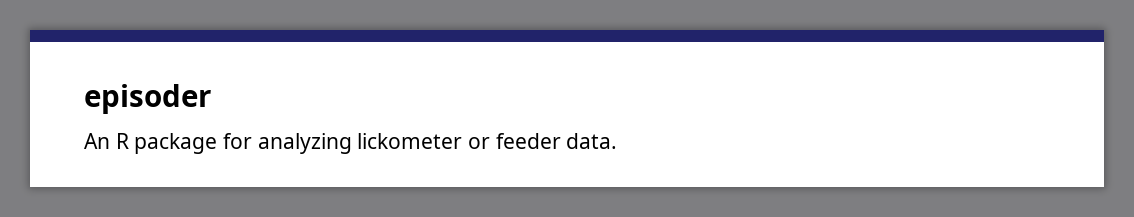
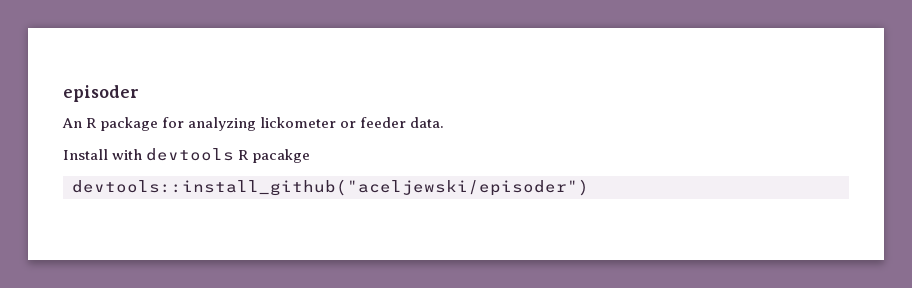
+ Install with devtools R pacakge
+ devtools::install_github("aceljewski/episoder")

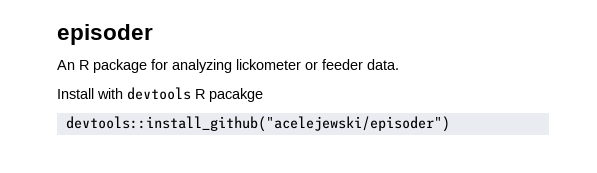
- devtools::install_github("aceljewski/episoder")
+ devtools::install_github("acelejewski/episoder")

